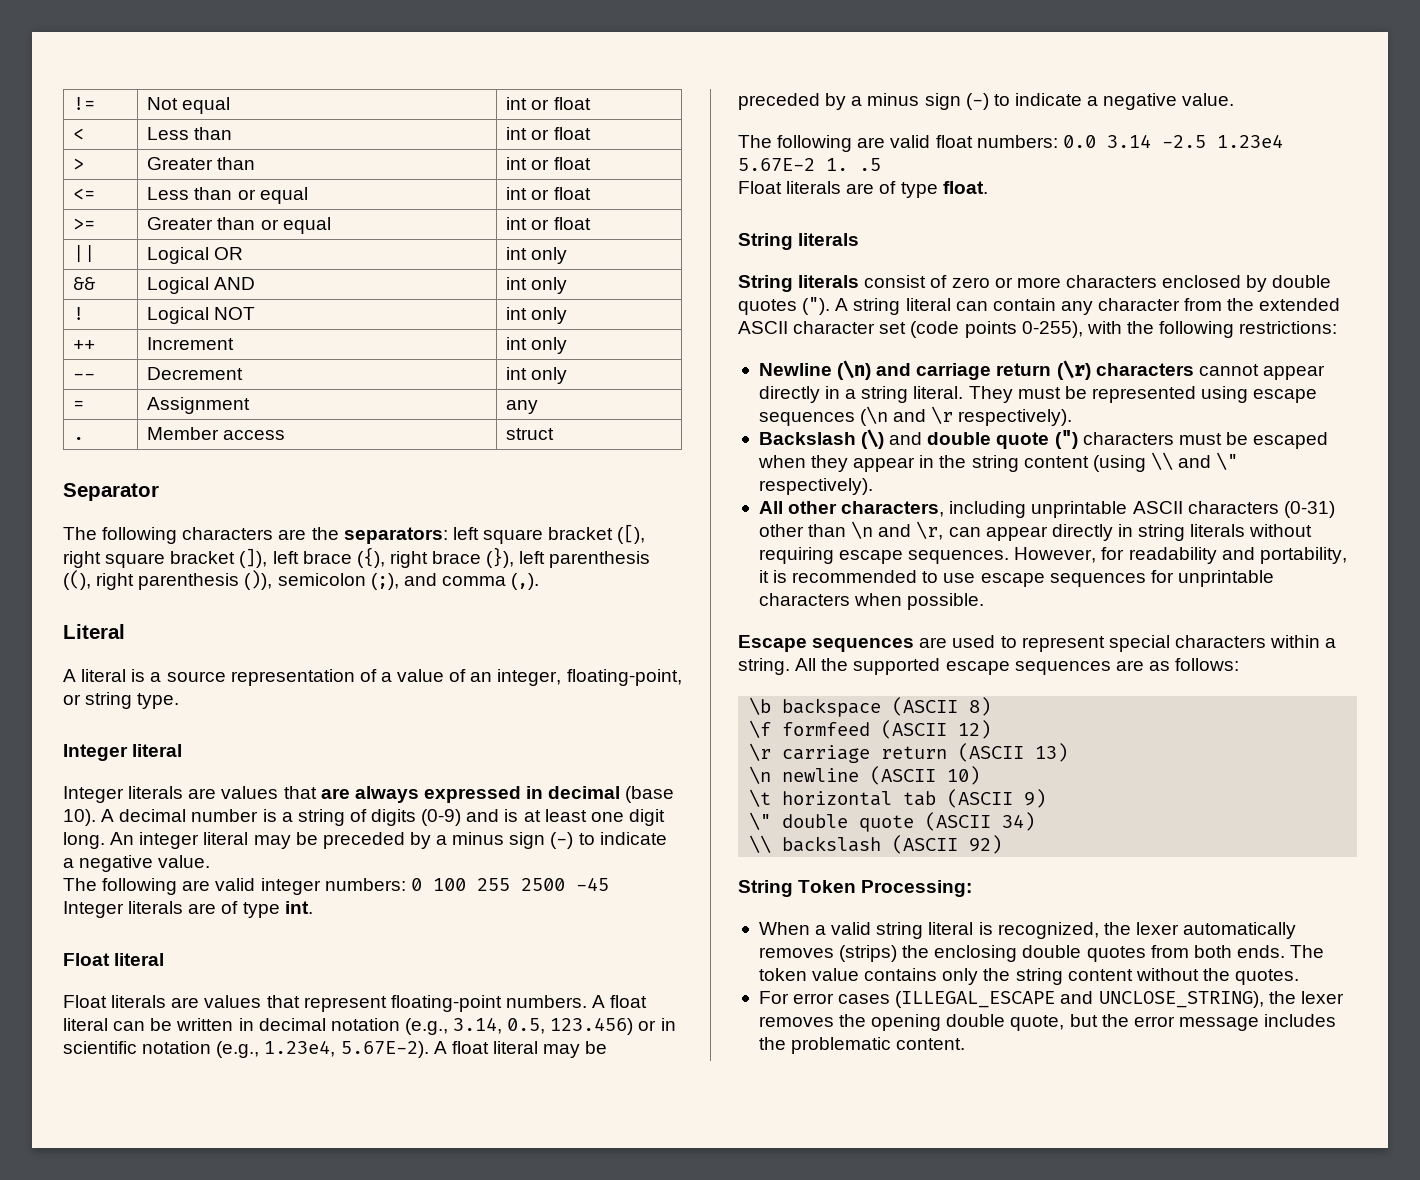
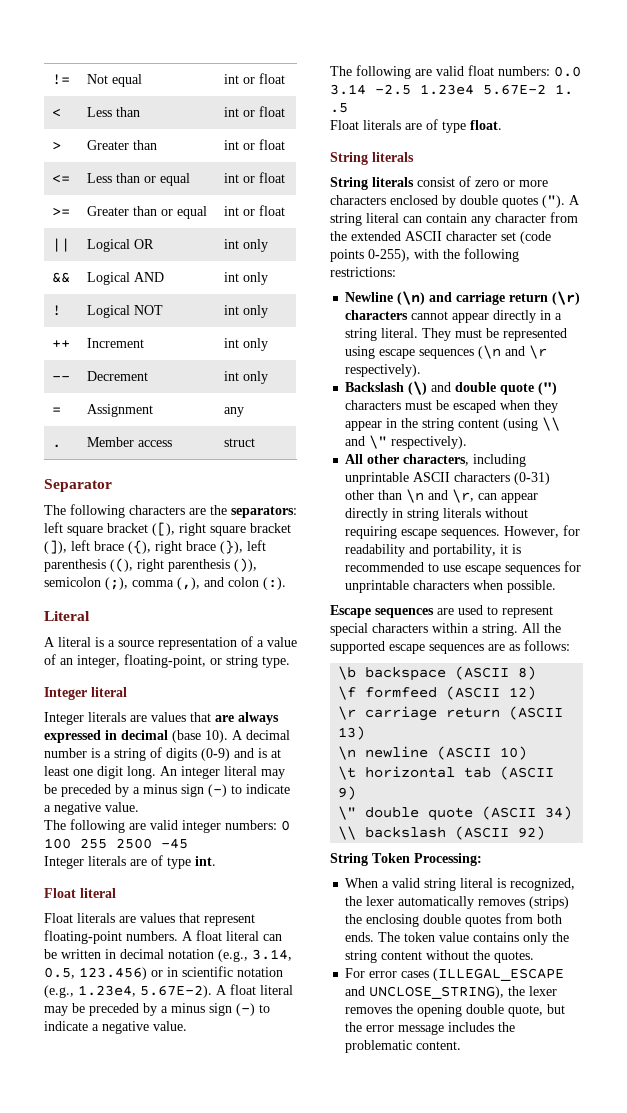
- The following characters are the separators: left square bracket ([), right square bracket (]), left brace ({), right brace (}), left parenthesis ((), right parenthesis ()), semicolon (;), and comma (,).
+ The following characters are the separators: left square bracket ([), right square bracket (]), left brace ({), right brace (}), left parenthesis ((), right parenthesis ()), semicolon (;), comma (,), and colon (:).

